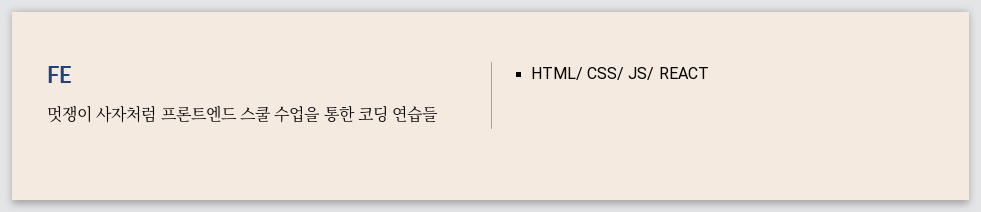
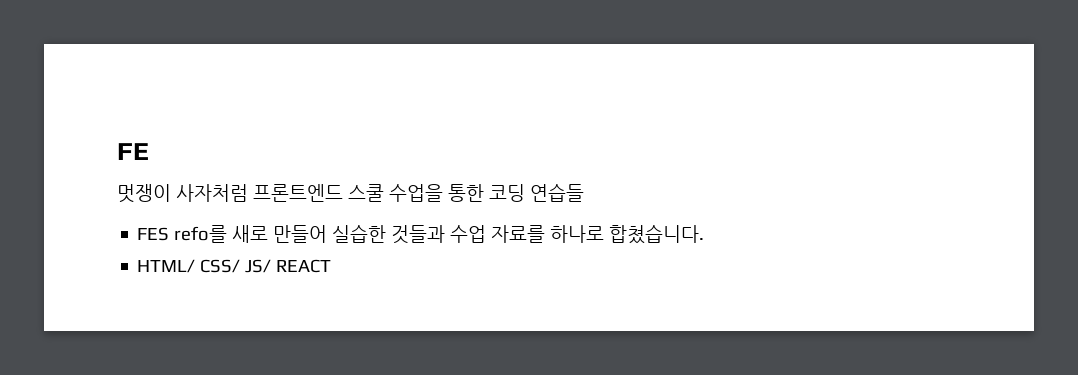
+ FES refo를 새로 만들어 실습한 것들과 수업 자료를 하나로 합쳤습니다.

